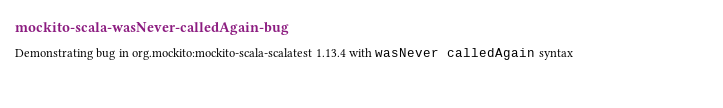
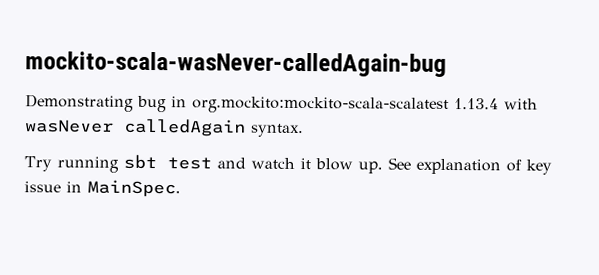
- Demonstrating bug in org.mockito:mockito-scala-scalatest 1.13.4 with wasNever calledAgain syntax
+ Demonstrating bug in org.mockito:mockito-scala-scalatest 1.13.4 with wasNever calledAgain syntax.
+ Try running sbt test and watch it blow up. See explanation of key issue in MainSpec.

